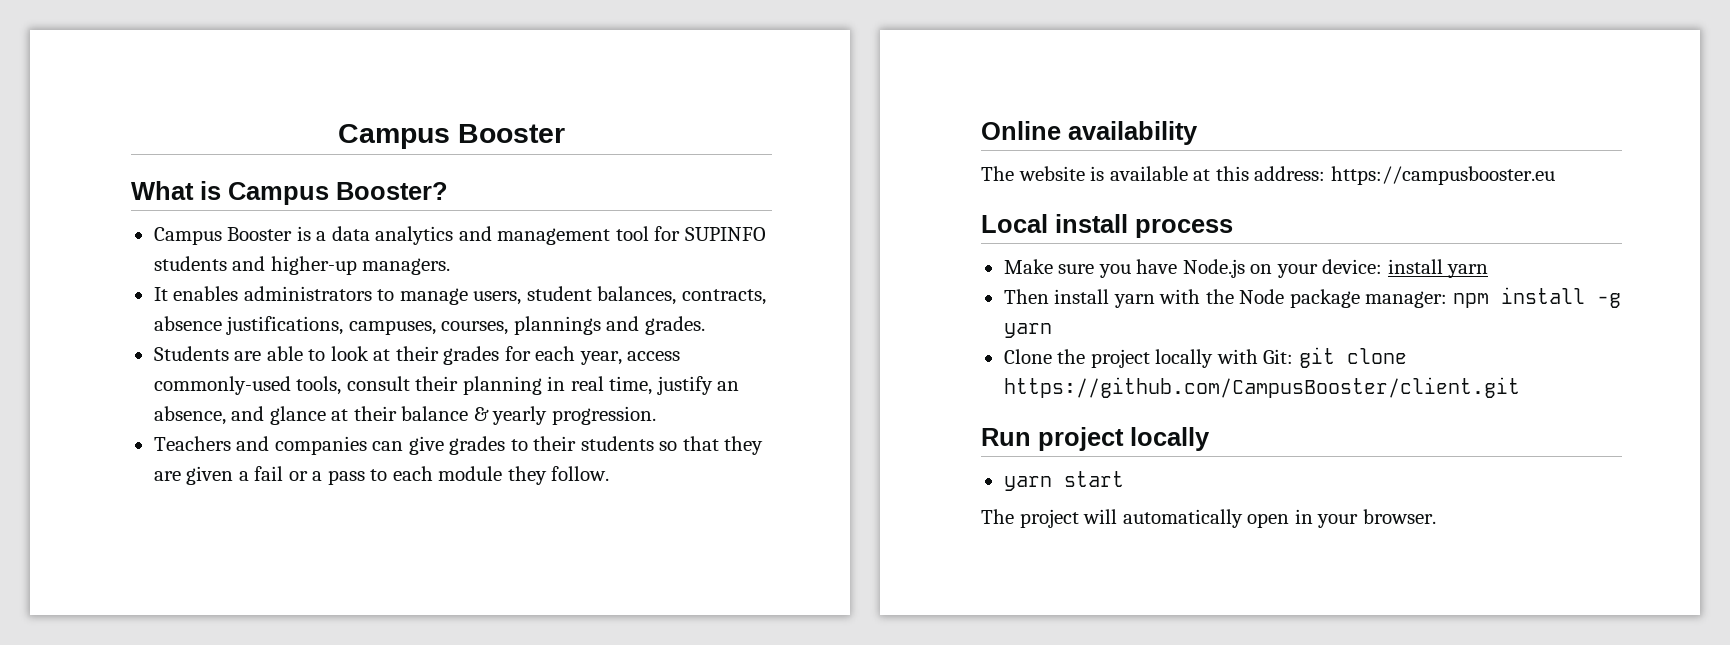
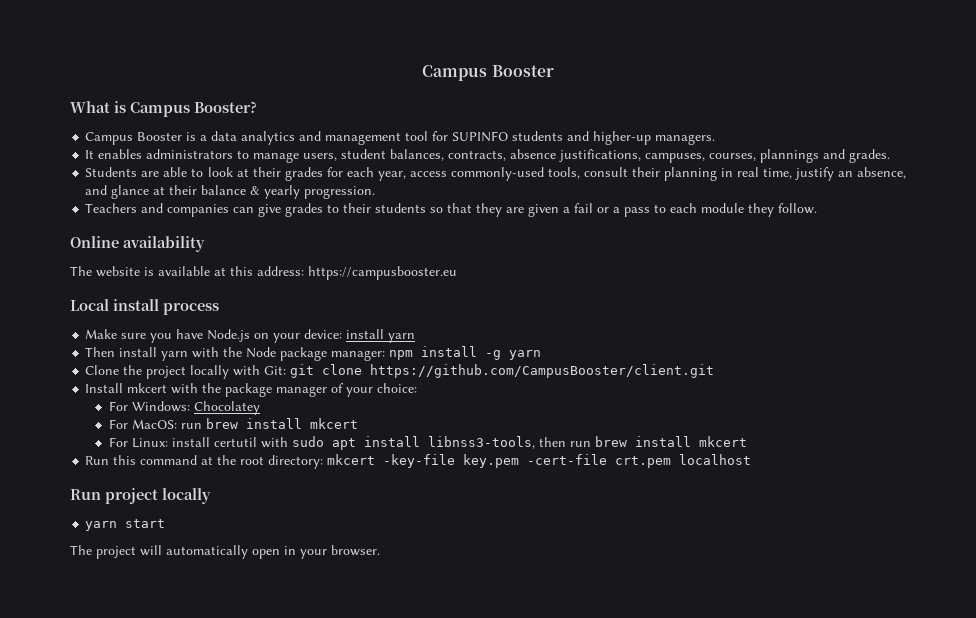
+ Install mkcert with the package manager of your choice:
+ For Windows: Chocolatey
+ For MacOS: run brew install mkcert
+ For Linux: install certutil with sudo apt install libnss3-tools, then run brew install mkcert
+ Run this command at the root directory: mkcert -key-file key.pem -cert-file crt.pem localhost

